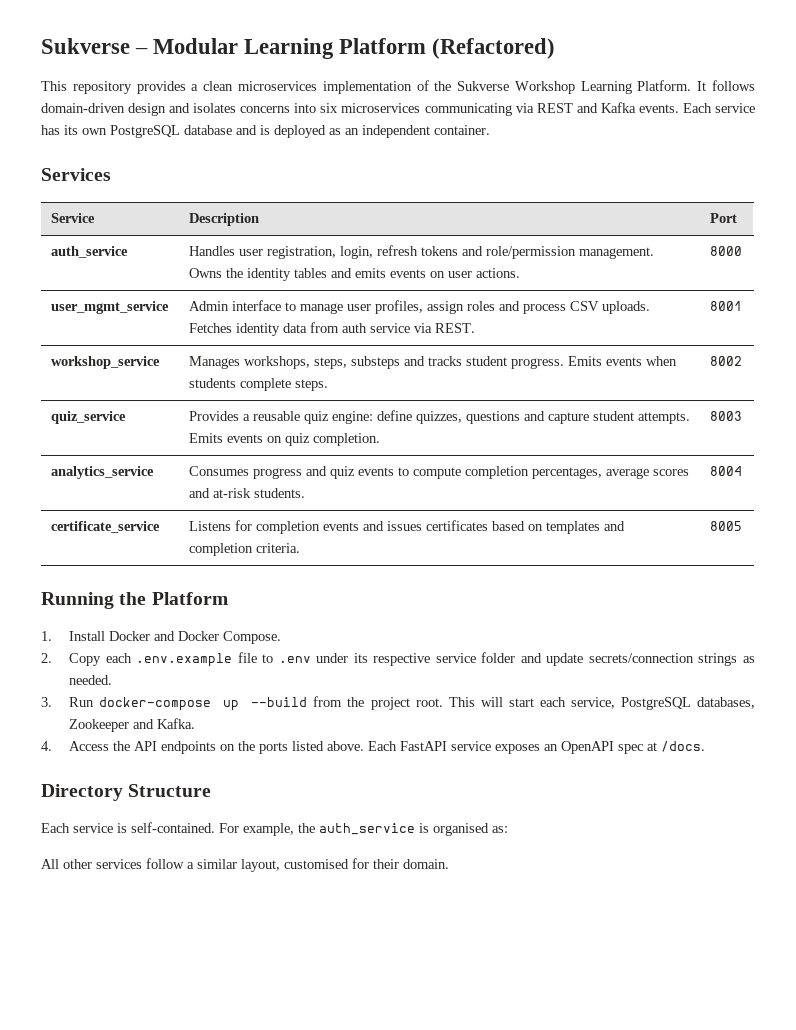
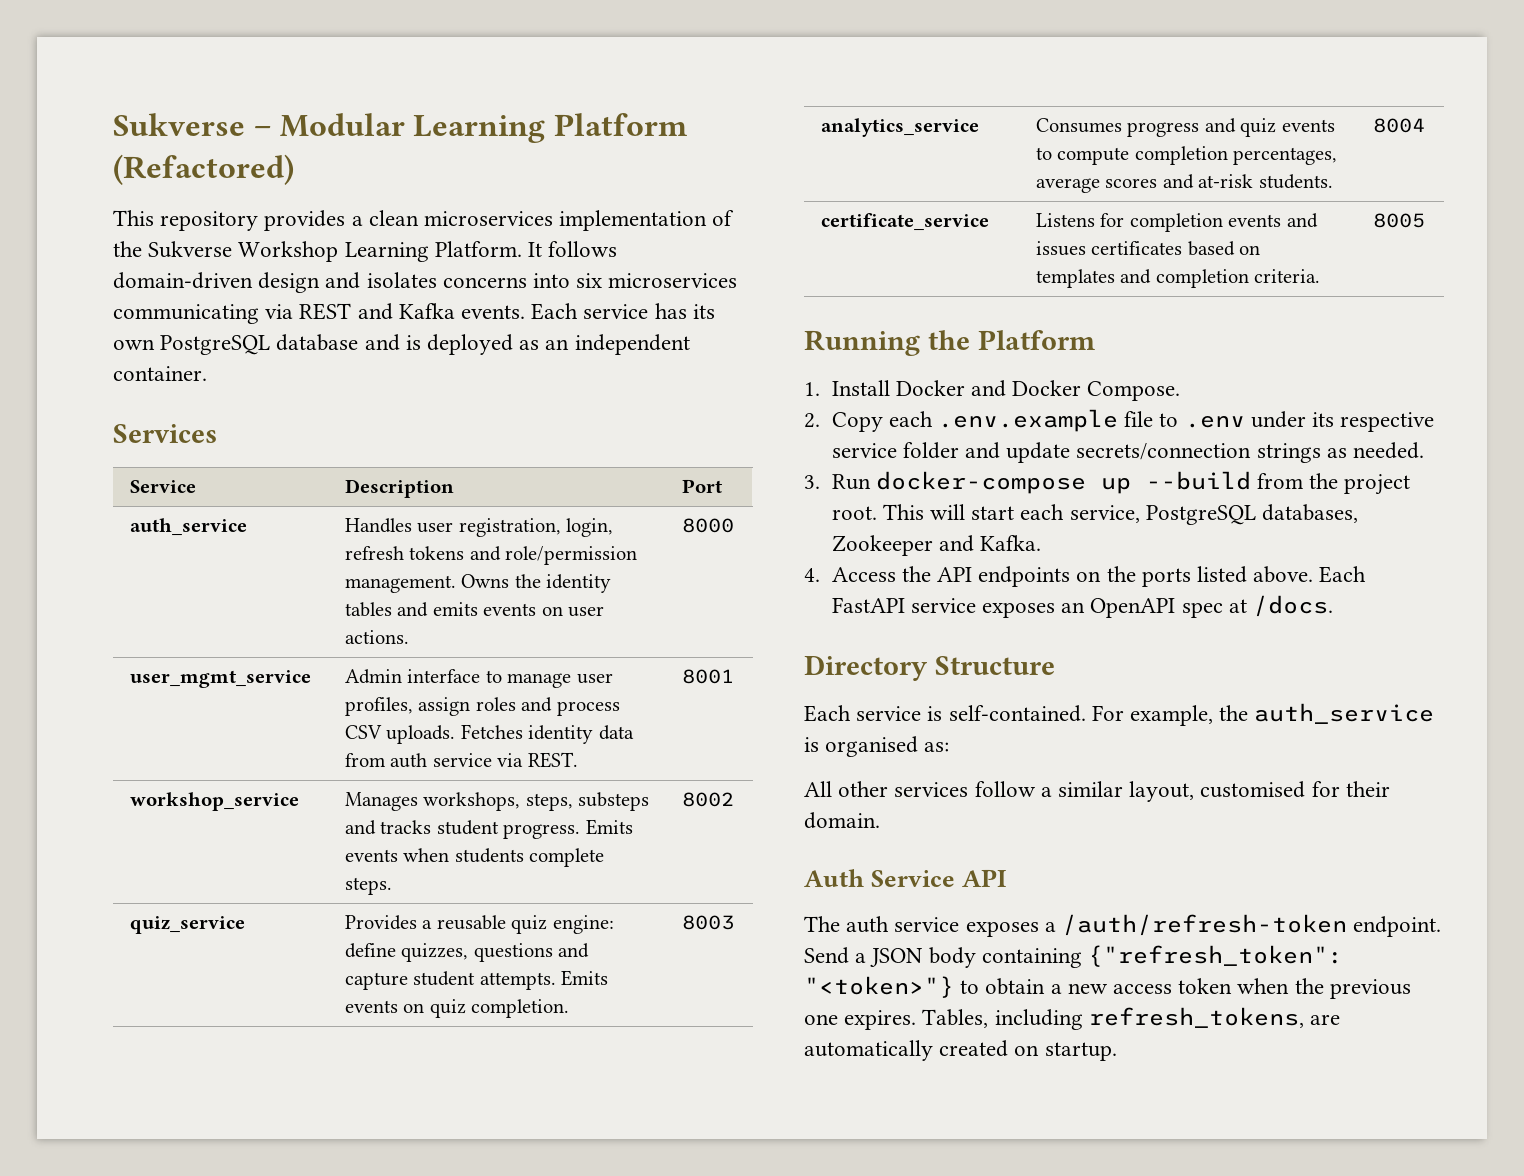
+ Auth Service API
+ The auth service exposes a /auth/refresh-token endpoint. Send a JSON body containing {"refresh_token": "<token>"} to obtain a new access token when the previous one expires. Tables, including refresh_tokens, are automatically created on startup.

